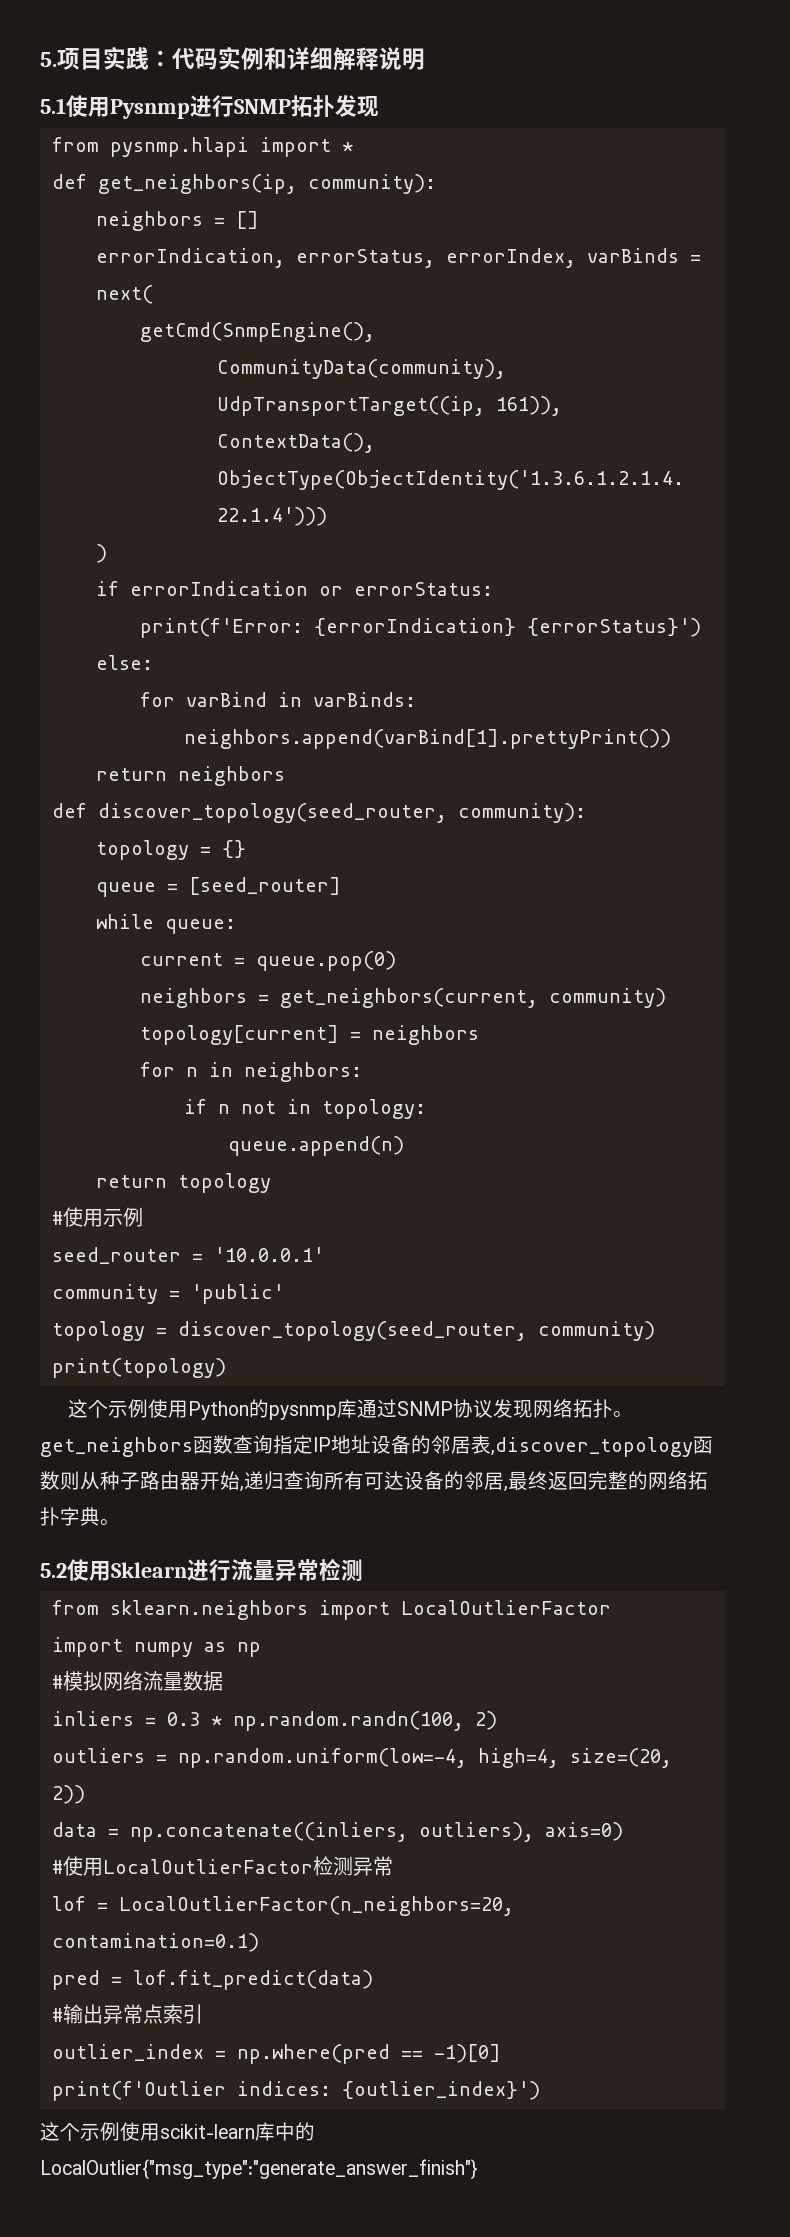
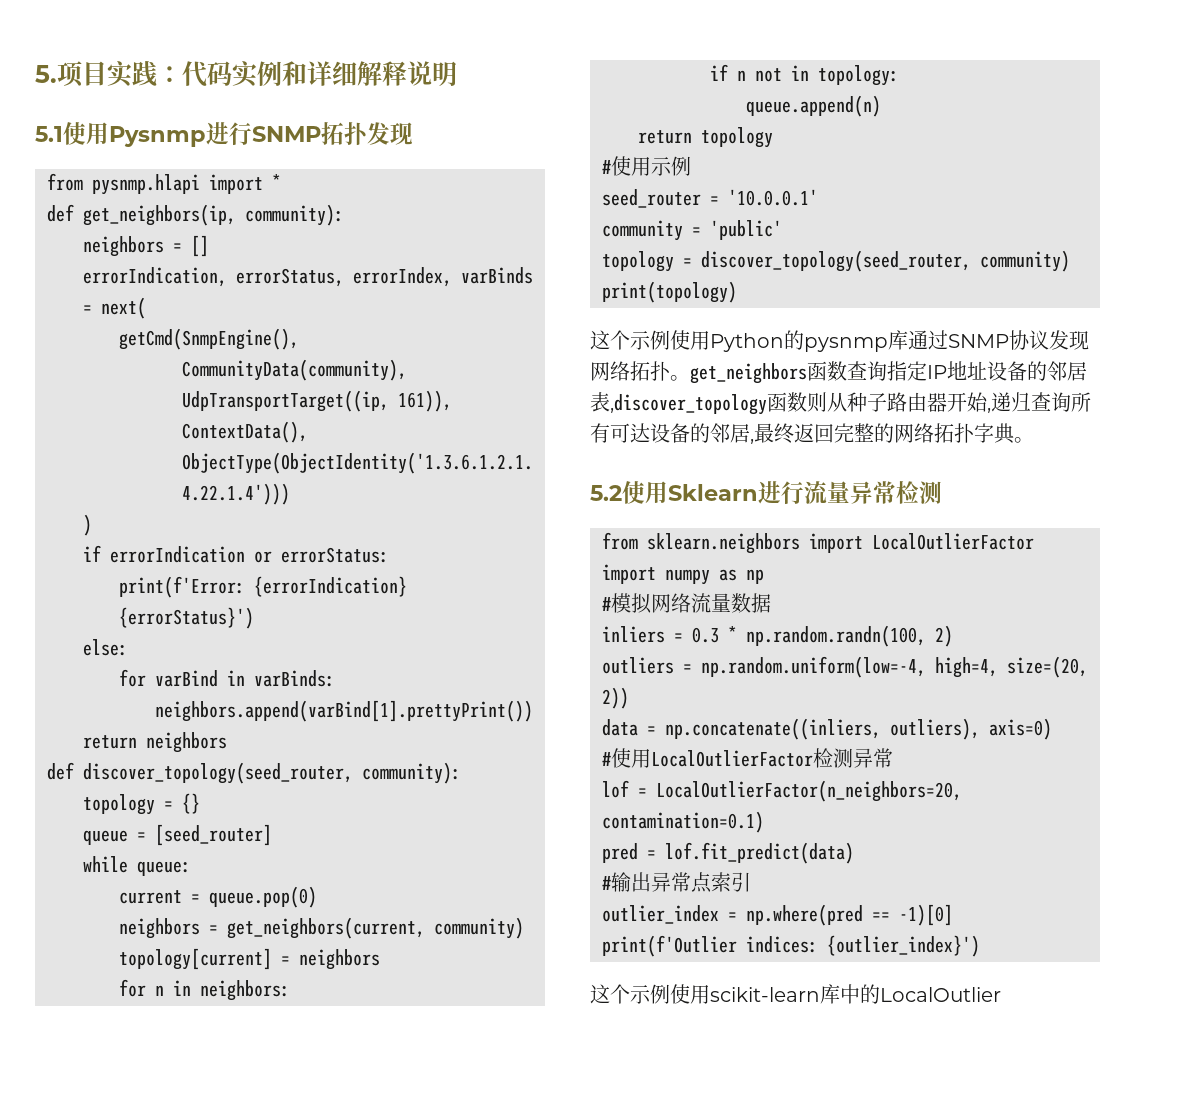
- 这个示例使用scikit-learn库中的LocalOutlier{"msg_type":"generate_answer_finish"}
+ 这个示例使用scikit-learn库中的LocalOutlier

